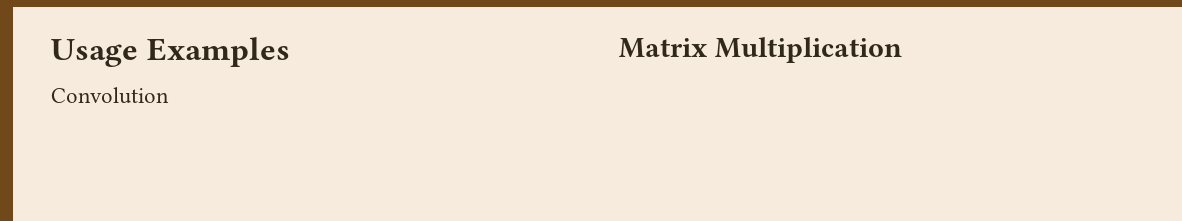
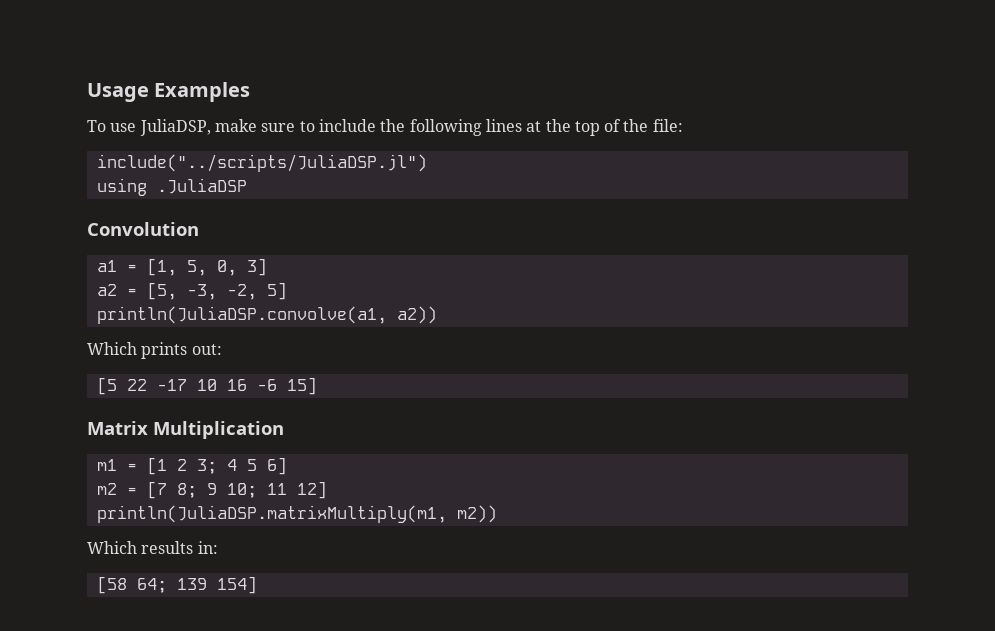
+ To use JuliaDSP, make sure to include the following lines at the top of the file:
+ include("../scripts/JuliaDSP.jl")
+ using .JuliaDSP
  Convolution
+ a1 = [1, 5, 0, 3]
+ a2 = [5, -3, -2, 5]
+ println(JuliaDSP.convolve(a1, a2))
+ Which prints out:
+ [5 22 -17 10 16 -6 15]
  Matrix Multiplication
+ m1 = [1 2 3; 4 5 6]
+ m2 = [7 8; 9 10; 11 12]
+ println(JuliaDSP.matrixMultiply(m1, m2))
+ Which results in:
+ [58 64; 139 154]

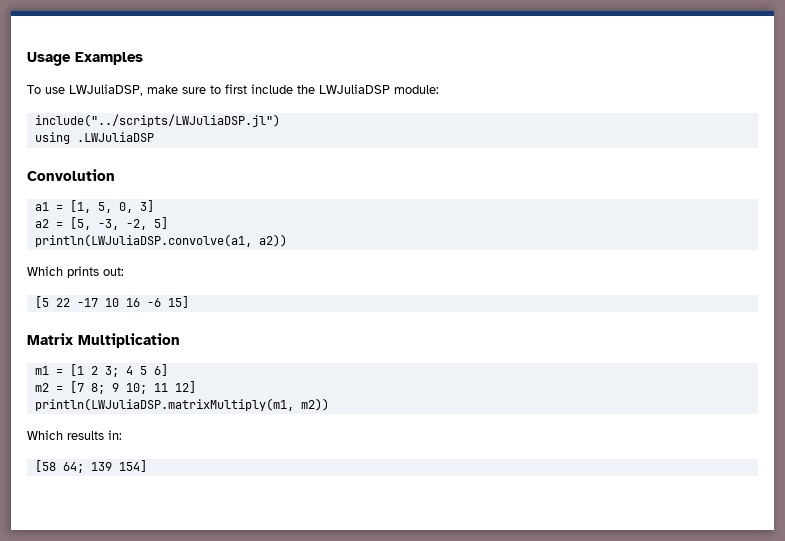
- To use JuliaDSP, make sure to include the following lines at the top of the file:
- include("../scripts/JuliaDSP.jl")
+ To use LWJuliaDSP, make sure to first include the LWJuliaDSP module:
+ include("../scripts/LWJuliaDSP.jl")
- using .JuliaDSP
+ using .LWJuliaDSP
- println(JuliaDSP.convolve(a1, a2))
+ println(LWJuliaDSP.convolve(a1, a2))
- println(JuliaDSP.matrixMultiply(m1, m2))
+ println(LWJuliaDSP.matrixMultiply(m1, m2))

